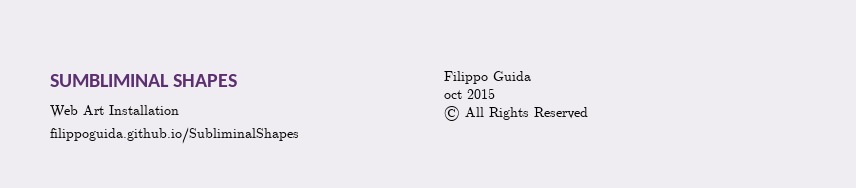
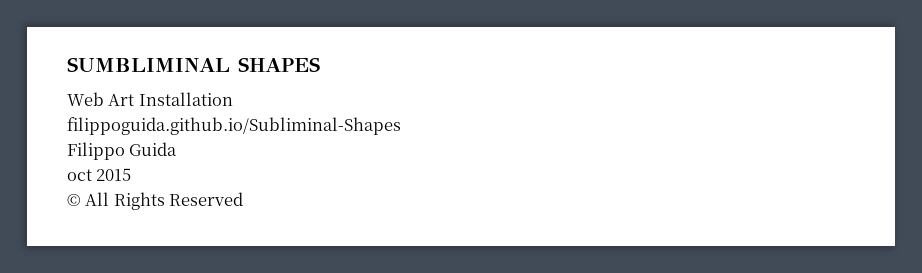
- filippoguida.github.io/SubliminalShapes
+ filippoguida.github.io/Subliminal-Shapes

